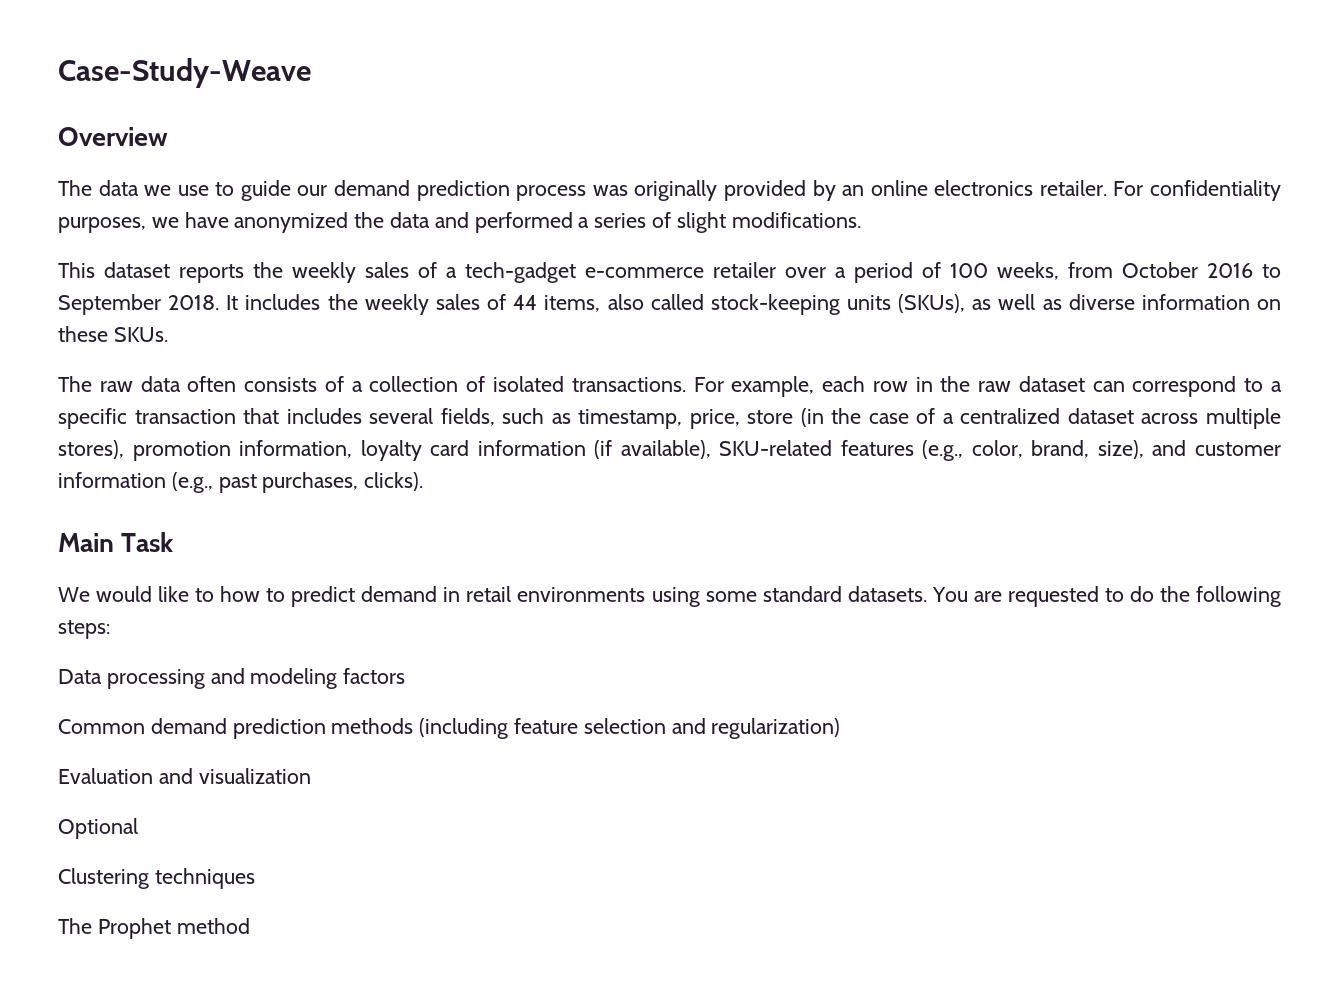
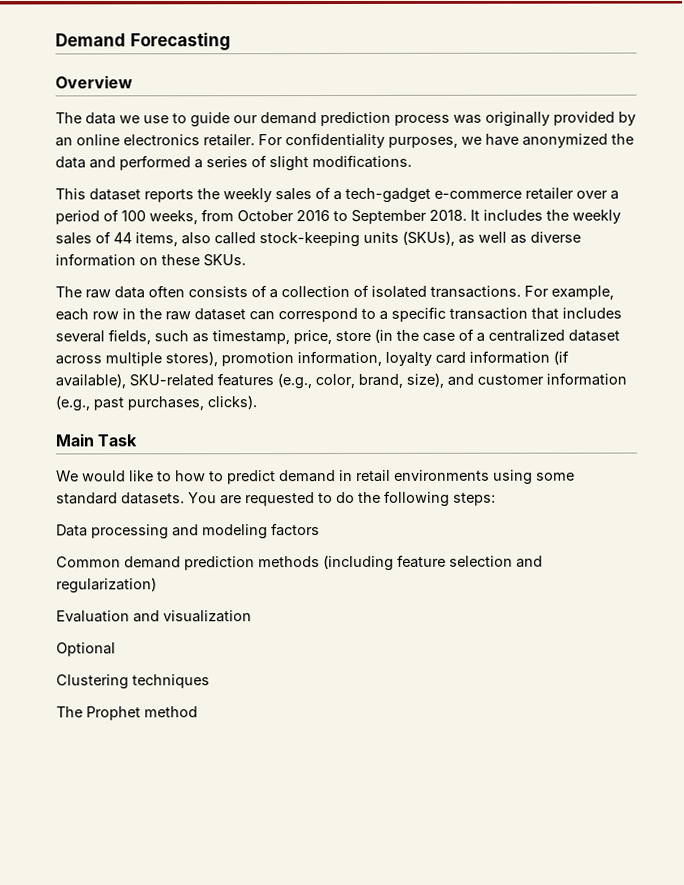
- Case-Study-Weave
+ Demand Forecasting

